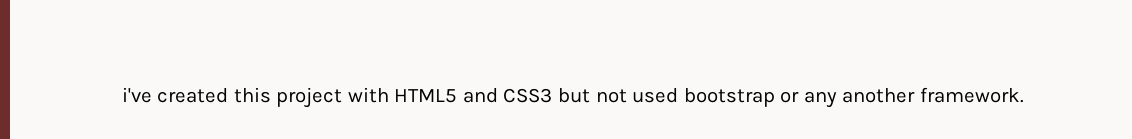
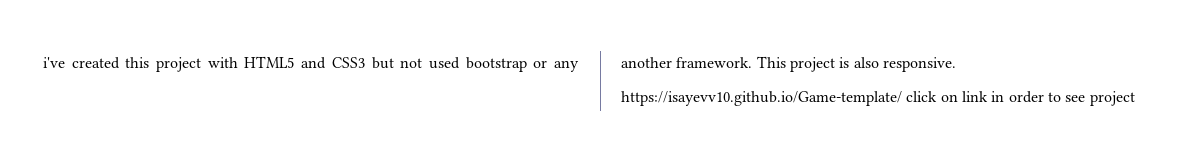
+ This project is also responsive.
+ https://isayevv10.github.io/Game-template/ click on link in order to see project

